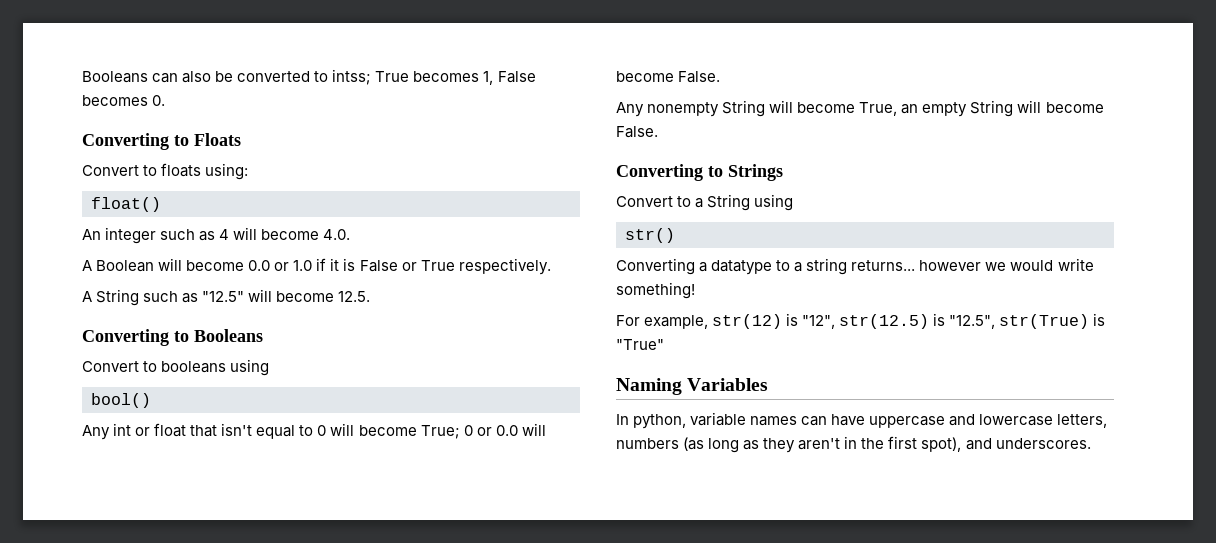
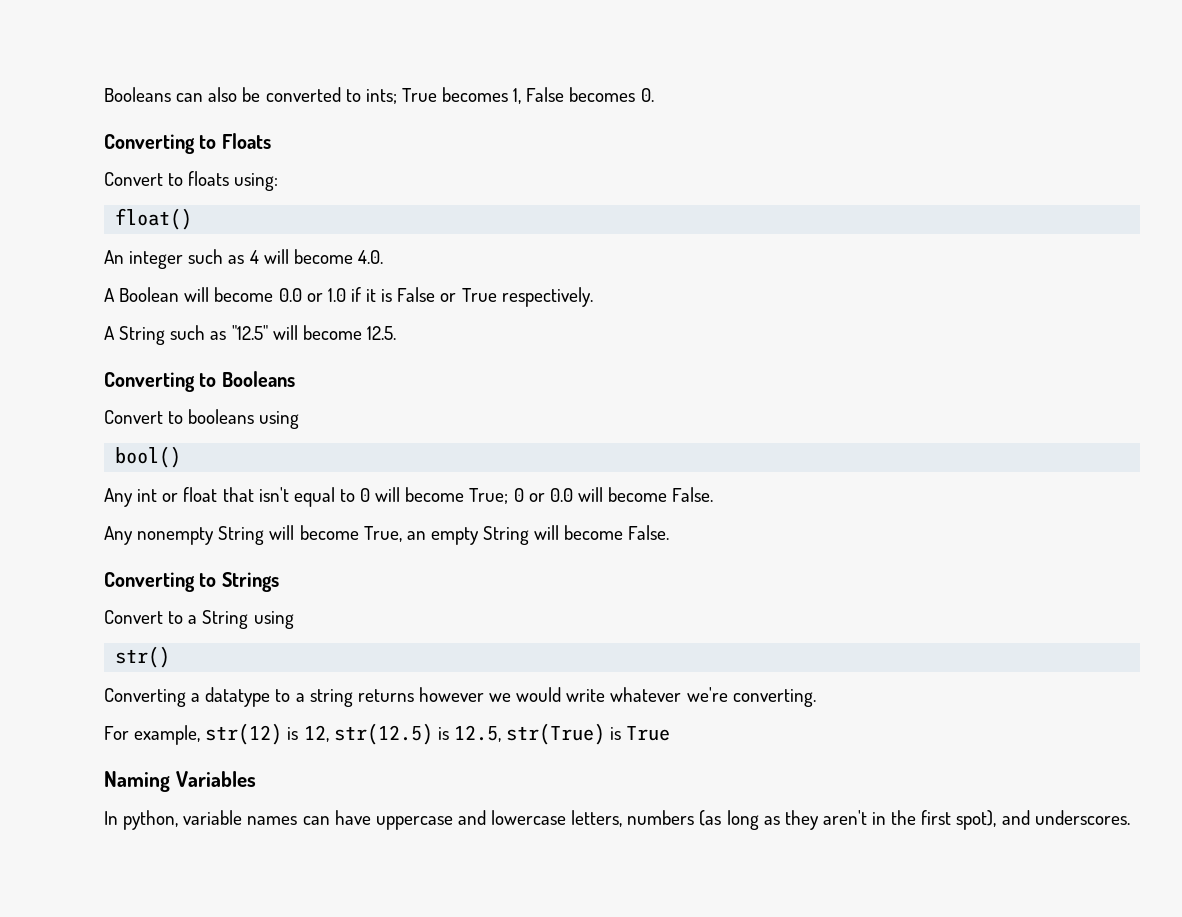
- Booleans can also be converted to intss; True becomes 1, False becomes 0.
+ Booleans can also be converted to ints; True becomes 1, False becomes 0.
- Converting a datatype to a string returns... however we would write something!
+ Converting a datatype to a string returns however we would write whatever we're converting.
- For example, str(12) is "12", str(12.5) is "12.5", str(True) is "True"
+ For example, str(12) is 12, str(12.5) is 12.5, str(True) is True

